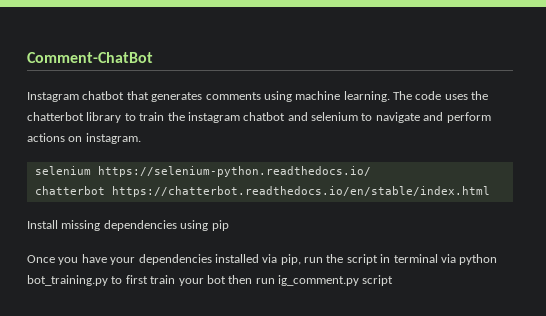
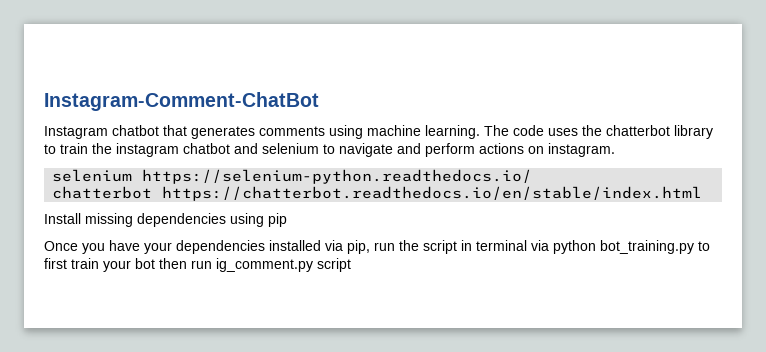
- Comment-ChatBot
+ Instagram-Comment-ChatBot

